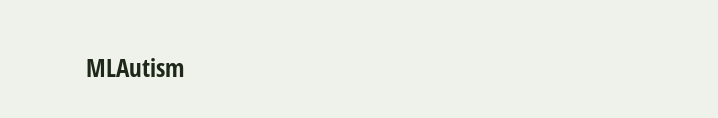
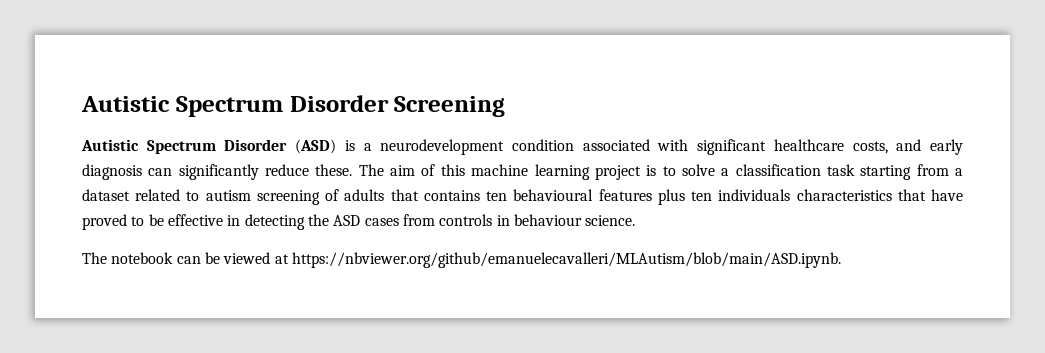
- MLAutism
+ Autistic Spectrum Disorder Screening
+ Autistic Spectrum Disorder (ASD) is a neurodevelopment condition associated with significant healthcare costs, and early diagnosis can significantly reduce these. The aim of this machine learning project is to solve a classification task starting from a dataset related to autism screening of adults that contains ten behavioural features plus ten individuals characteristics that have proved to be effective in detecting the ASD cases from controls in behaviour science.
+ The notebook can be viewed at https://nbviewer.org/github/emanuelecavalleri/MLAutism/blob/main/ASD.ipynb.

